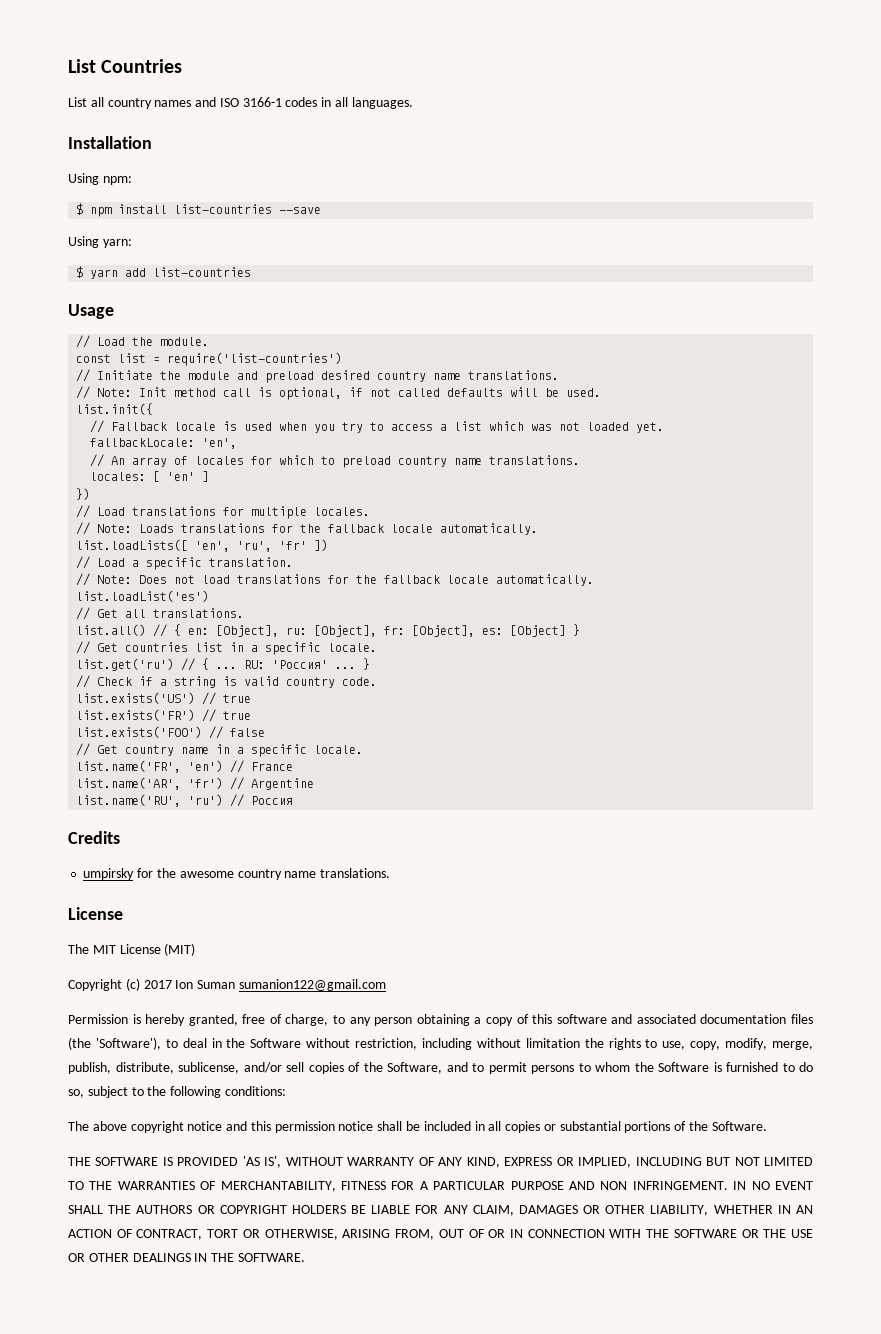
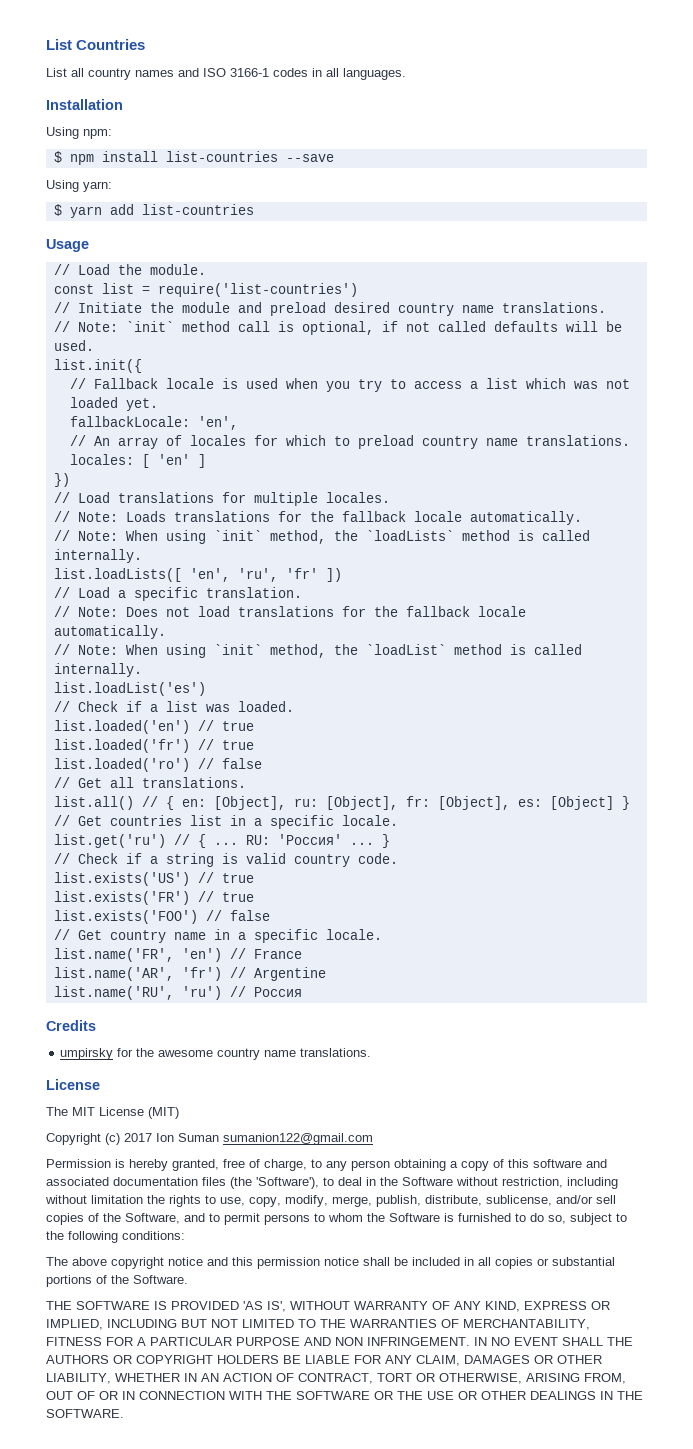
- // Note: Init method call is optional, if not called defaults will be used.
+ // Note: `init` method call is optional, if not called defaults will be used.
+ // Note: When using `init` method, the `loadLists` method is called internally.
+ // Note: When using `init` method, the `loadList` method is called internally.
  list.loadList('es')
+ // Check if a list was loaded.
+ list.loaded('en') // true
+ list.loaded('fr') // true
+ list.loaded('ro') // false

